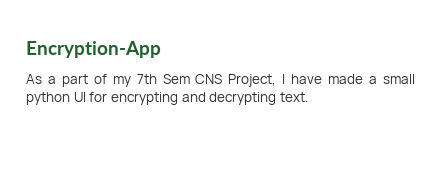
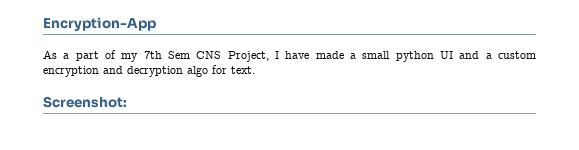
- As a part of my 7th Sem CNS Project, I have made a small python UI for encrypting and decrypting text.
+ As a part of my 7th Sem CNS Project, I have made a small python UI and a custom encryption and decryption algo for text.
+ Screenshot:

